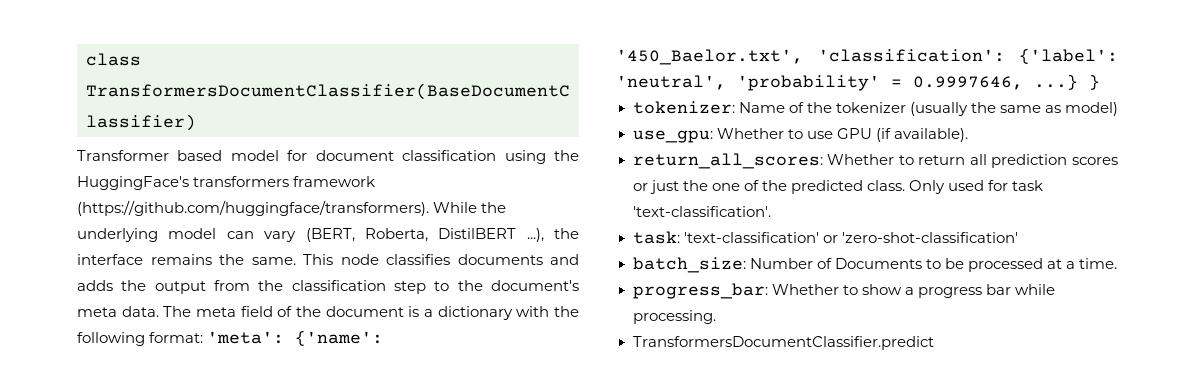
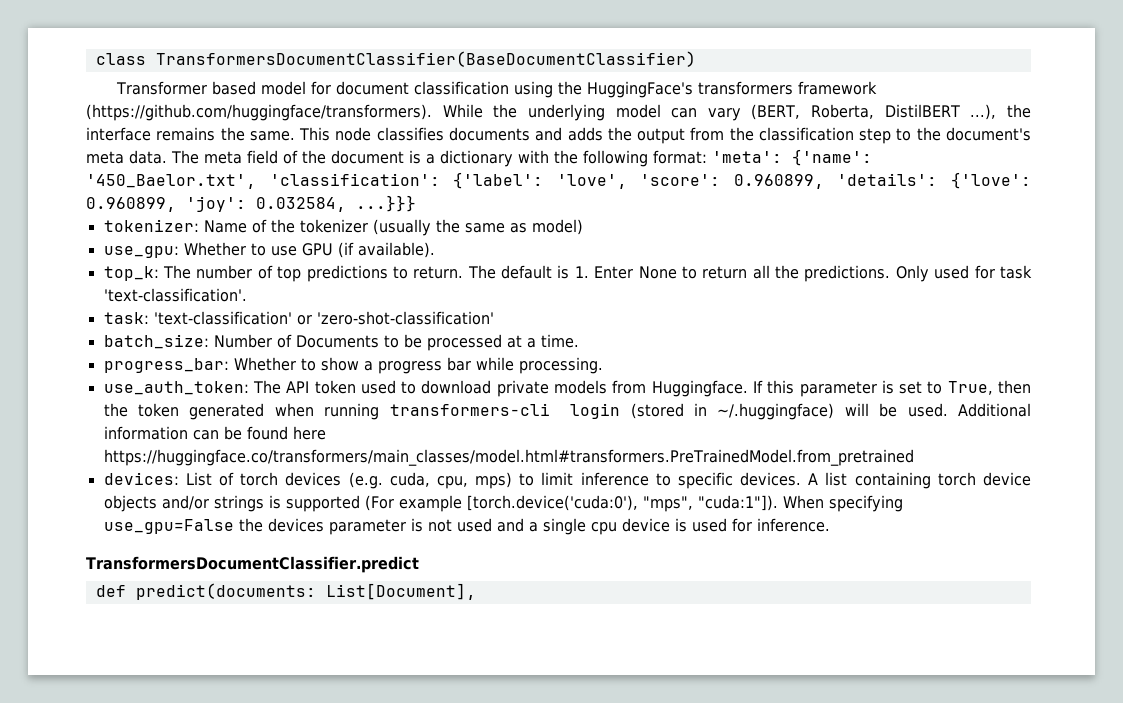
- The meta field of the document is a dictionary with the following format: 'meta': {'name': '450_Baelor.txt', 'classification': {'label': 'neutral', 'probability' = 0.9997646, ...} }
+ The meta field of the document is a dictionary with the following format: 'meta': {'name': '450_Baelor.txt', 'classification': {'label': 'love', 'score': 0.960899, 'details': {'love': 0.960899, 'joy': 0.032584, ...}}}
- return_all_scores: Whether to return all prediction scores or just the one of the predicted class.
+ top_k: The number of top predictions to return. The default is 1. Enter None to return all the predictions.
+ use_auth_token: The API token used to download private models from Huggingface. If this parameter is set to True, then the token generated when running transformers-cli login (stored in ~/.huggingface) will be used. Additional information can be found here https://huggingface.co/transformers/main_classes/model.html#transformers.PreTrainedModel.from_pretrained
+ devices: List of torch devices (e.g. cuda, cpu, mps) to limit inference to specific devices. A list containing torch device objects and/or strings is supported (For example [torch.device('cuda:0'), "mps", "cuda:1"]). When specifying use_gpu=False the devices parameter is not used and a single cpu device is used for inference.
  TransformersDocumentClassifier.predict
+ def predict(documents: List[Document],

